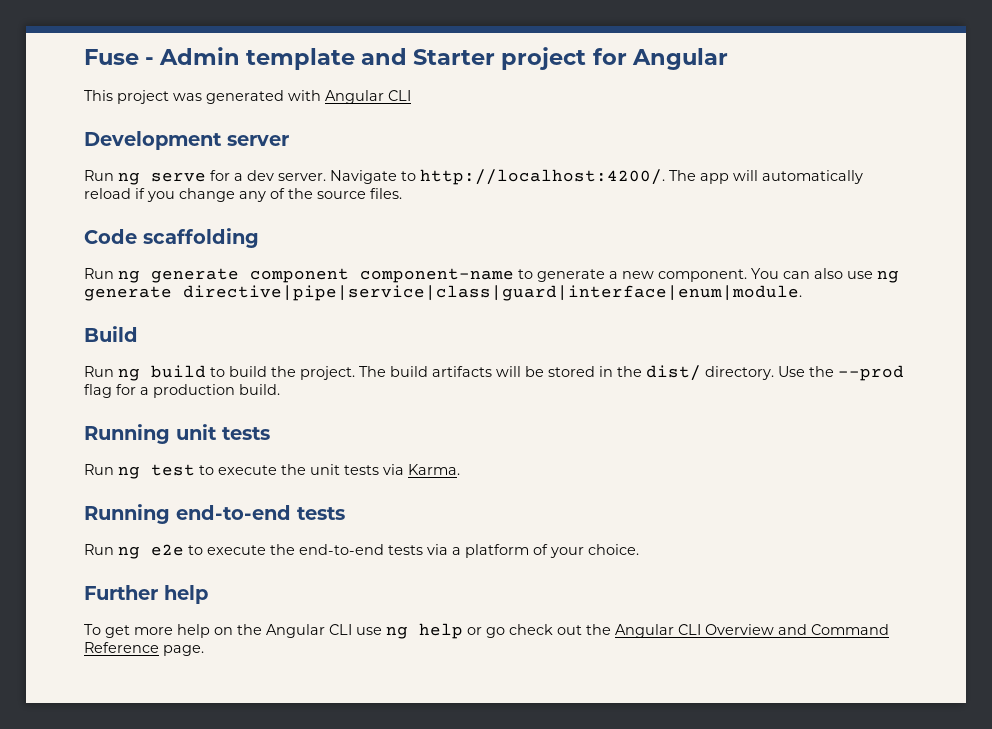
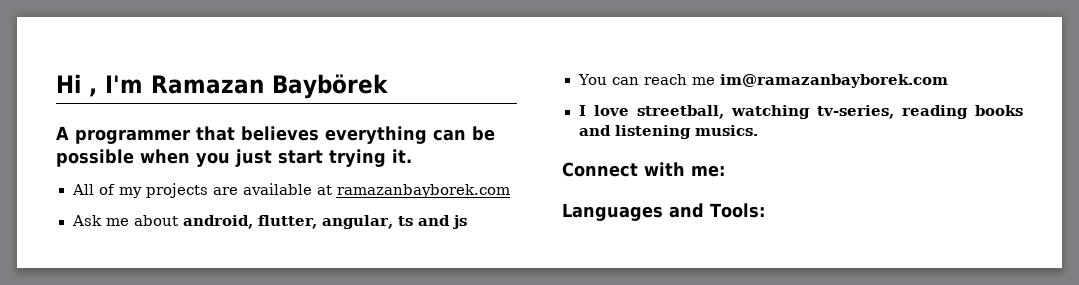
- Fuse - Admin template and Starter project for Angular
- This project was generated with Angular CLI
- Development server
- Run ng serve for a dev server. Navigate to http://localhost:4200/. The app will automatically reload if you change any of the source files.
- Code scaffolding
- Run ng generate component component-name to generate a new component. You can also use ng generate directive|pipe|service|class|guard|interface|enum|module.
- Build
- Run ng build to build the project. The build artifacts will be stored in the dist/ directory. Use the --prod flag for a production build.
- Running unit tests
- Run ng test to execute the unit tests via Karma.
- Running end-to-end tests
- Run ng e2e to execute the end-to-end tests via a platform of your choice.
- Further help
- To get more help on the Angular CLI use ng help or go check out the Angular CLI Overview and Command Reference page.
+ Hi , I'm Ramazan Baybörek
+ A programmer that believes everything can be possible when you just start trying it.
+ All of my projects are available at ramazanbayborek.com
+ Ask me about android, flutter, angular, ts and js
+ You can reach me im@ramazanbayborek.com
+ I love streetball, watching tv-series, reading books and listening musics.
+ Connect with me:
+ Languages and Tools:

